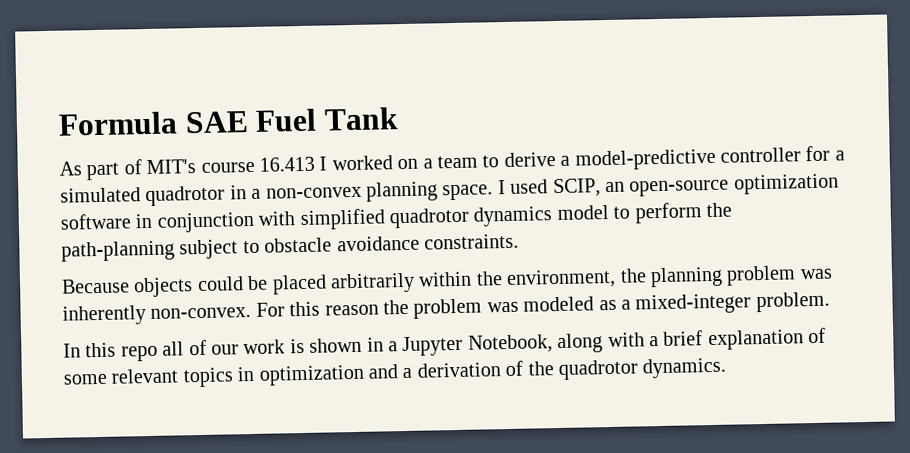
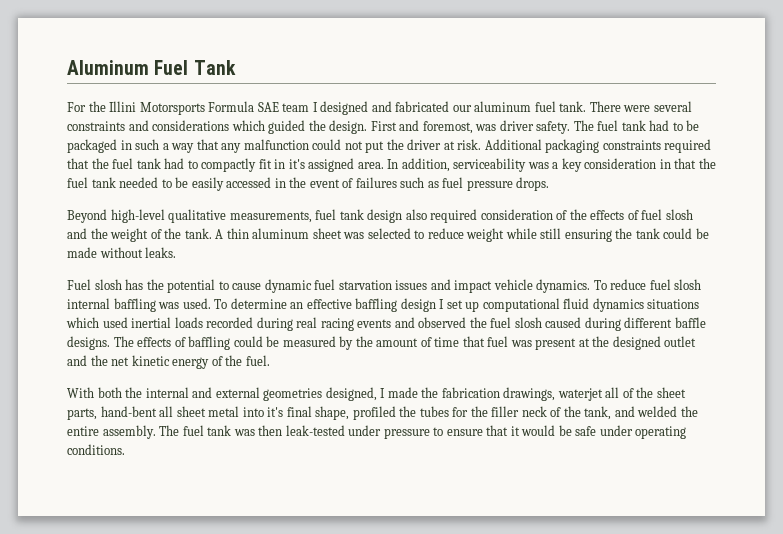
- Formula SAE Fuel Tank
+ Aluminum Fuel Tank
- As part of MIT's course 16.413 I worked on a team to derive a model-predictive controller for a simulated quadrotor in a non-convex planning space. I used SCIP, an open-source optimization software in conjunction with simplified quadrotor dynamics model to perform the path-planning subject to obstacle avoidance constraints.
- Because objects could be placed arbitrarily within the environment, the planning problem was inherently non-convex. For this reason the problem was modeled as a mixed-integer problem.
- In this repo all of our work is shown in a Jupyter Notebook, along with a brief explanation of some relevant topics in optimization and a derivation of the quadrotor dynamics.
+ For the Illini Motorsports Formula SAE team I designed and fabricated our aluminum fuel tank. There were several constraints and considerations which guided the design. First and foremost, was driver safety. The fuel tank had to be packaged in such a way that any malfunction could not put the driver at risk. Additional packaging constraints required that the fuel tank had to compactly fit in it's assigned area. In addition, serviceability was a key consideration in that the fuel tank needed to be easily accessed in the event of failures such as fuel pressure drops.
+ Beyond high-level qualitative measurements, fuel tank design also required consideration of the effects of fuel slosh and the weight of the tank. A thin aluminum sheet was selected to reduce weight while still ensuring the tank could be made without leaks.
+ Fuel slosh has the potential to cause dynamic fuel starvation issues and impact vehicle dynamics. To reduce fuel slosh internal baffling was used. To determine an effective baffling design I set up computational fluid dynamics situations which used inertial loads recorded during real racing events and observed the fuel slosh caused during different baffle designs. The effects of baffling could be measured by the amount of time that fuel was present at the designed outlet and the net kinetic energy of the fuel.
+ With both the internal and external geometries designed, I made the fabrication drawings, waterjet all of the sheet parts, hand-bent all sheet metal into it's final shape, profiled the tubes for the filler neck of the tank, and welded the entire assembly. The fuel tank was then leak-tested under pressure to ensure that it would be safe under operating conditions.

